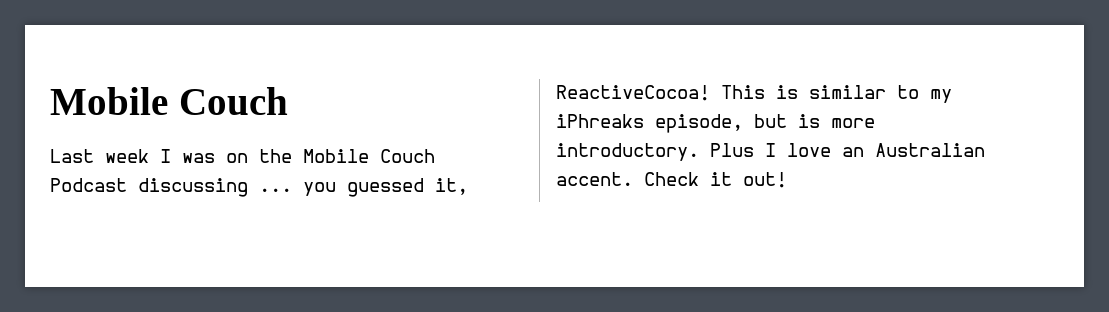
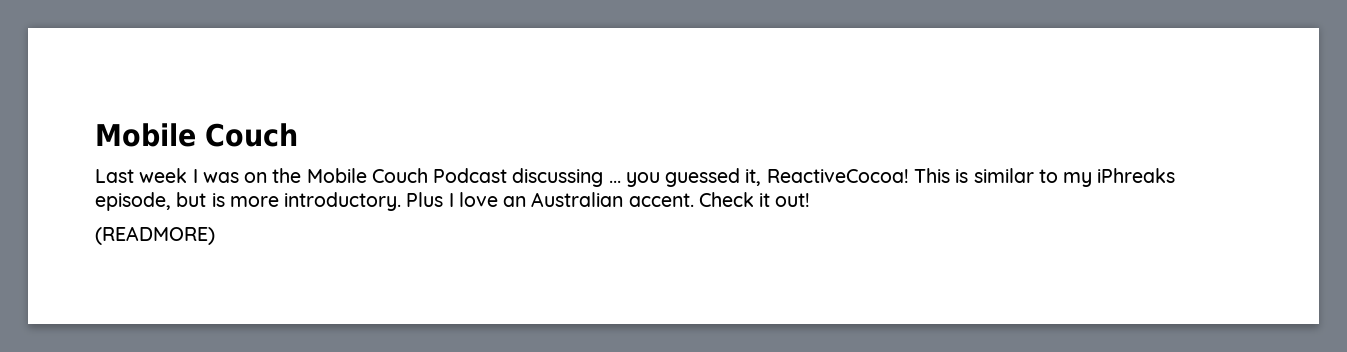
+ (READMORE)

